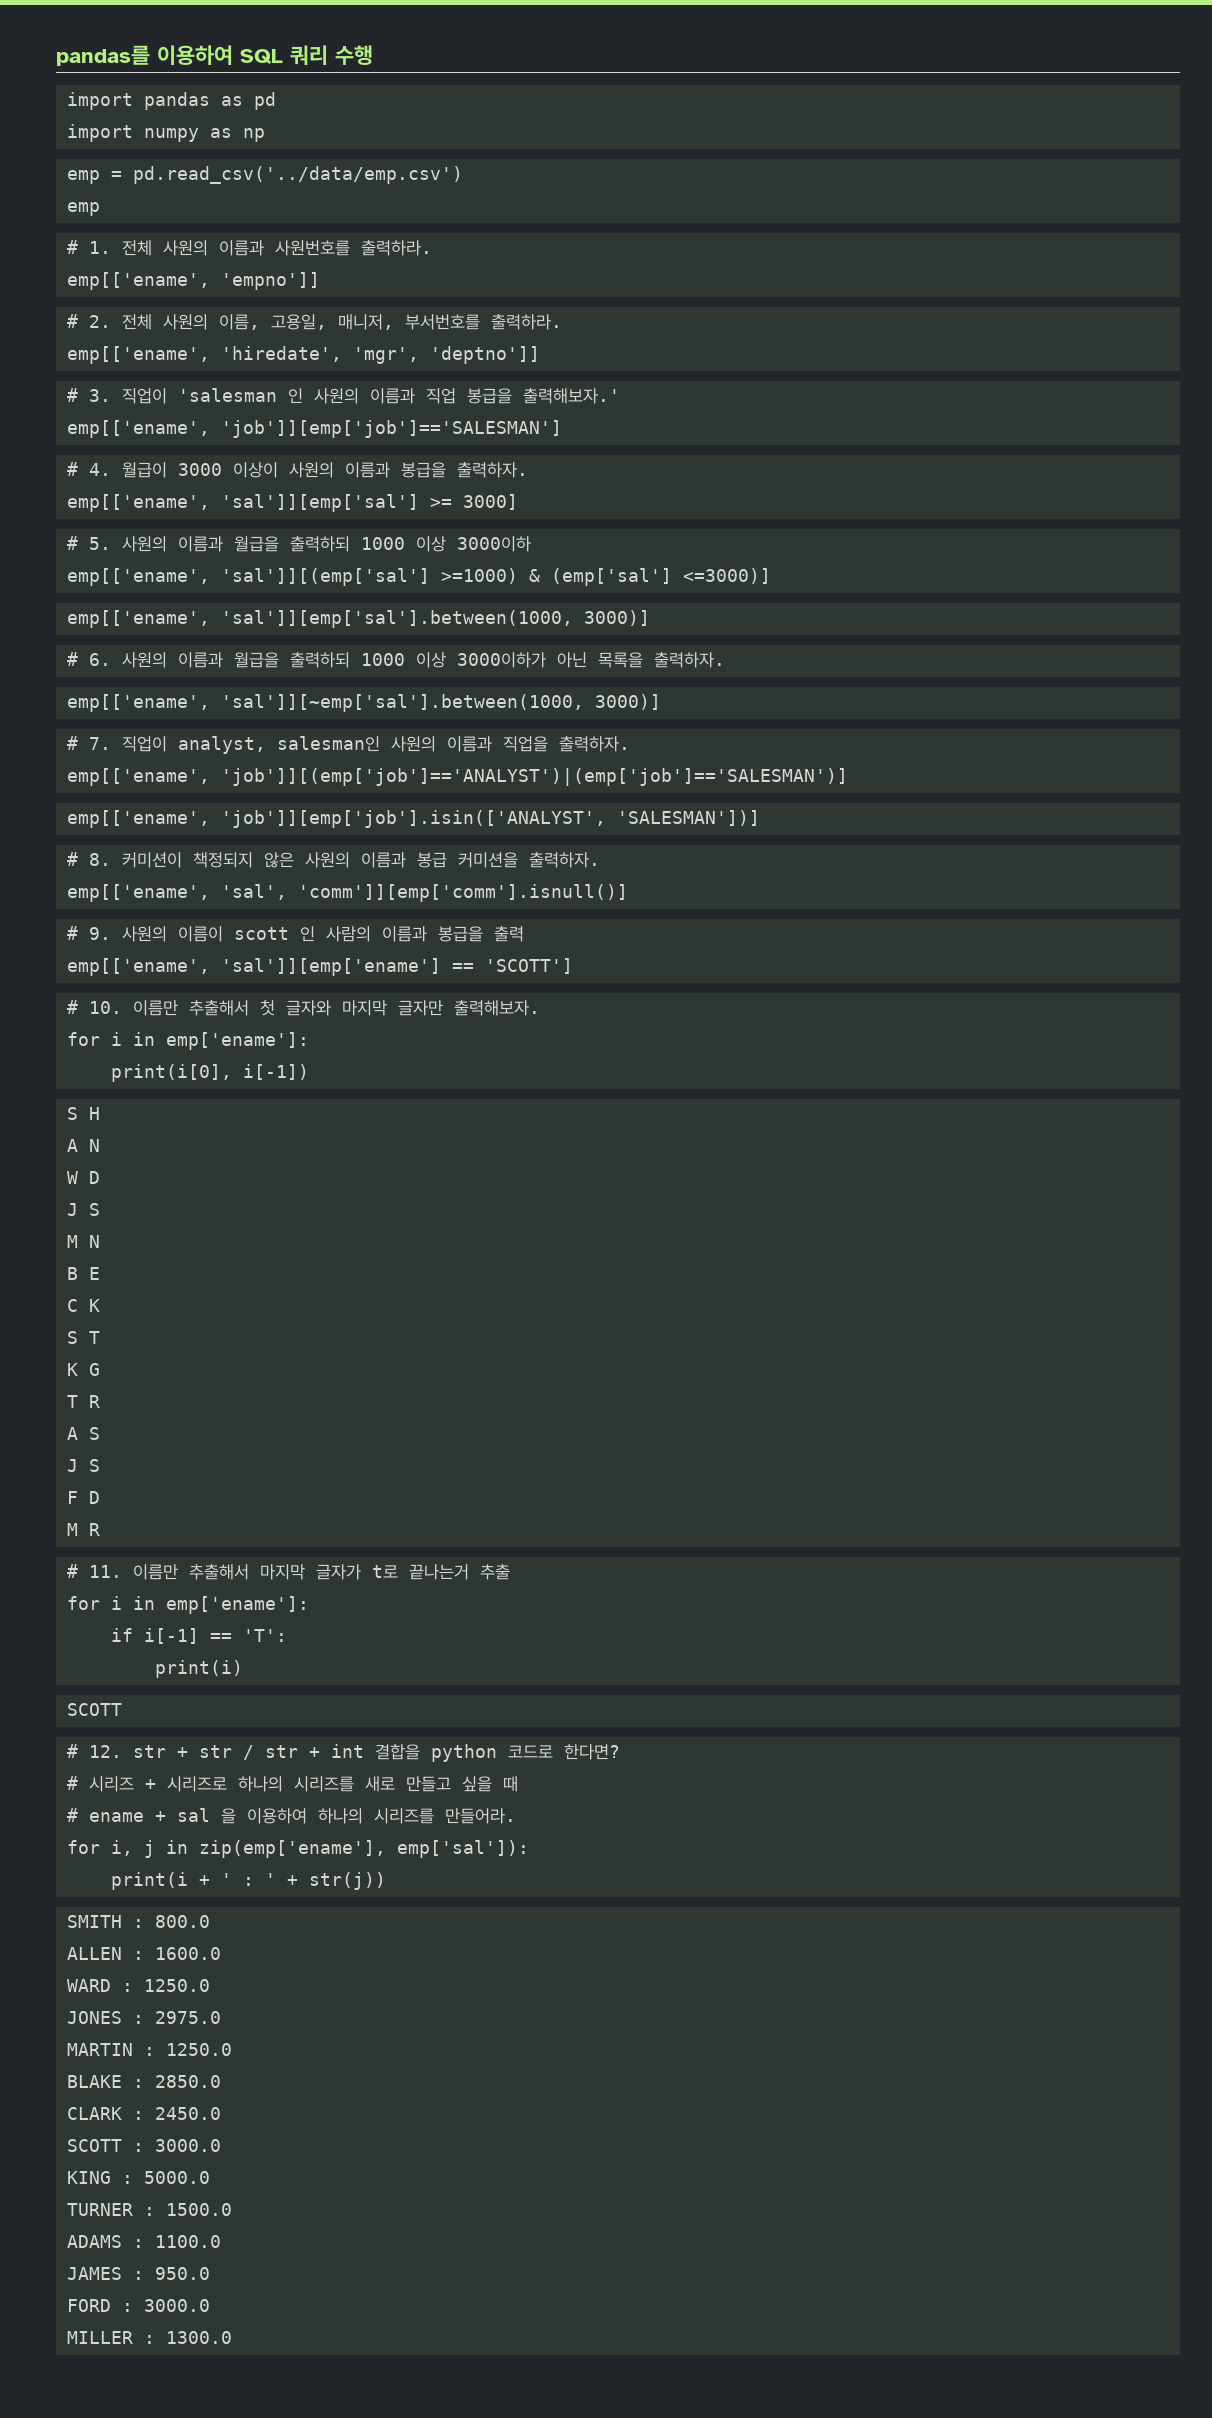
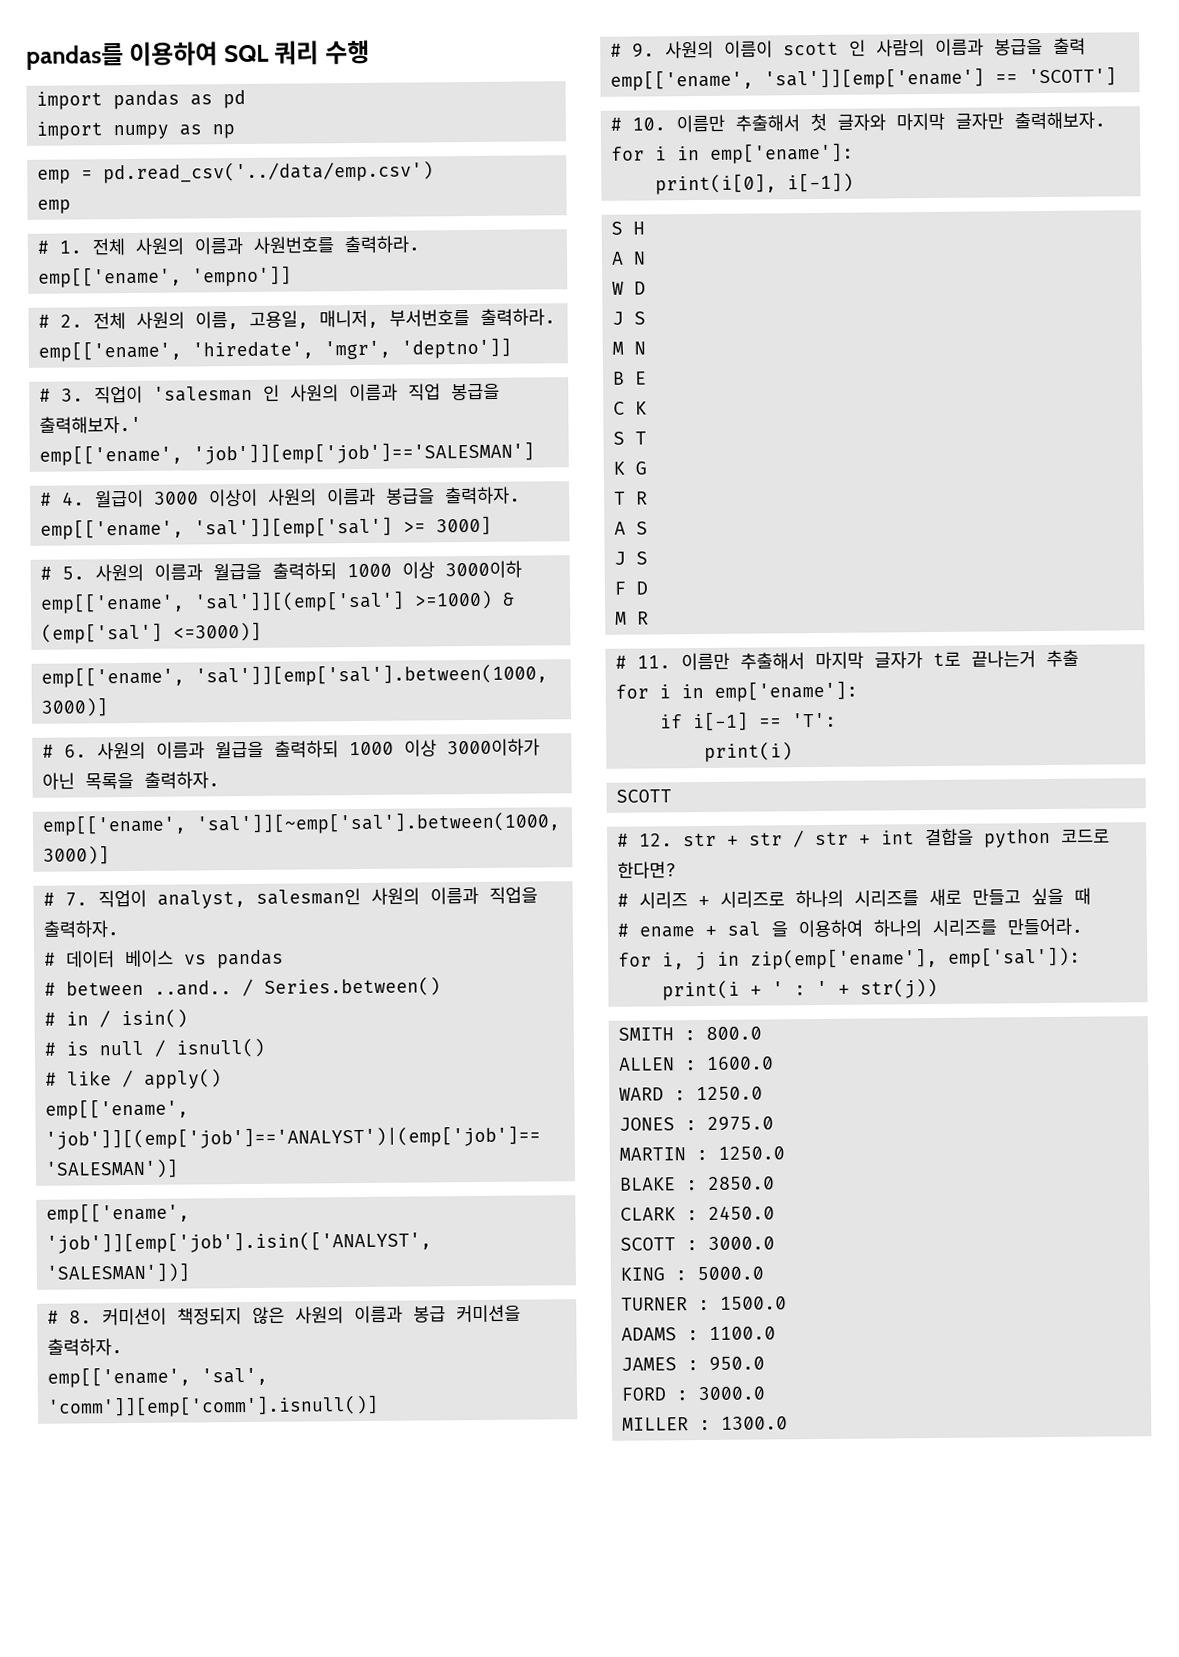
+ # 데이터 베이스 vs pandas
+ # between ..and.. / Series.between()
+ # in / isin()
+ # is null / isnull()
+ # like / apply()

